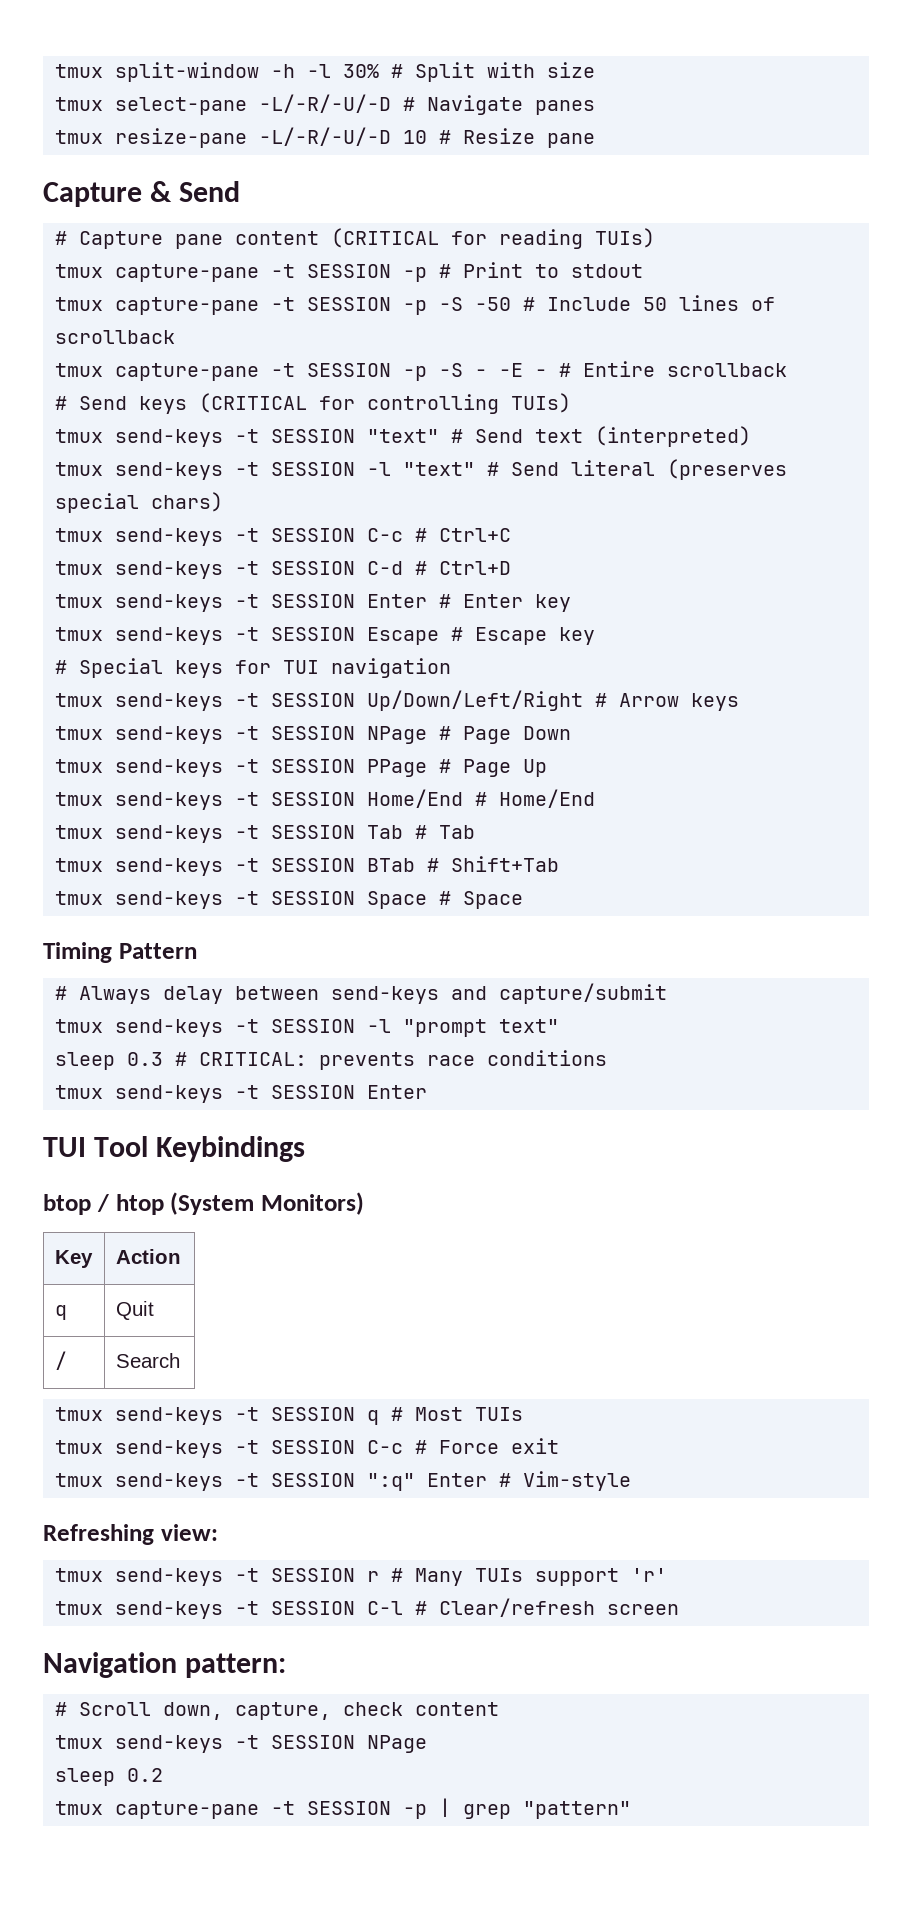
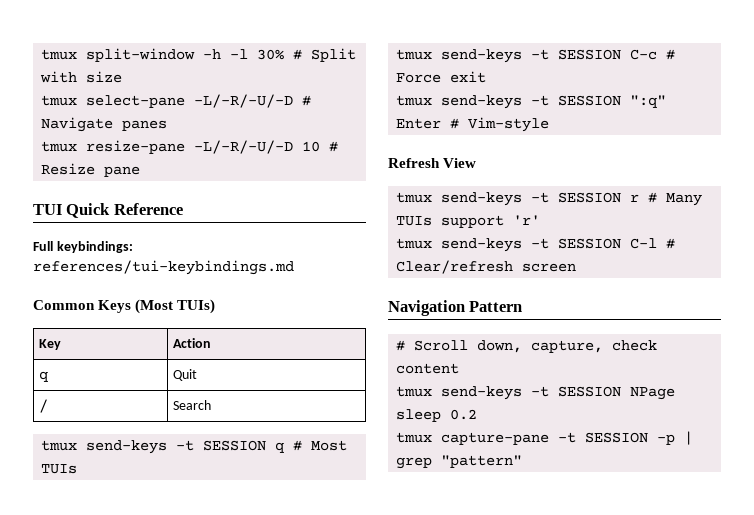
- Capture & Send
- # Capture pane content (CRITICAL for reading TUIs)
- tmux capture-pane -t SESSION -p # Print to stdout
- tmux capture-pane -t SESSION -p -S -50 # Include 50 lines of scrollback
- tmux capture-pane -t SESSION -p -S - -E - # Entire scrollback
- # Send keys (CRITICAL for controlling TUIs)
- tmux send-keys -t SESSION "text" # Send text (interpreted)
- tmux send-keys -t SESSION -l "text" # Send literal (preserves special chars)
- tmux send-keys -t SESSION C-c # Ctrl+C
- tmux send-keys -t SESSION C-d # Ctrl+D
- tmux send-keys -t SESSION Enter # Enter key
- tmux send-keys -t SESSION Escape # Escape key
- # Special keys for TUI navigation
- tmux send-keys -t SESSION Up/Down/Left/Right # Arrow keys
- tmux send-keys -t SESSION NPage # Page Down
- tmux send-keys -t SESSION PPage # Page Up
- tmux send-keys -t SESSION Home/End # Home/End
- tmux send-keys -t SESSION Tab # Tab
- tmux send-keys -t SESSION BTab # Shift+Tab
- tmux send-keys -t SESSION Space # Space
- Timing Pattern
- # Always delay between send-keys and capture/submit
- tmux send-keys -t SESSION -l "prompt text"
- sleep 0.3 # CRITICAL: prevents race conditions
- tmux send-keys -t SESSION Enter
- TUI Tool Keybindings
- btop / htop (System Monitors)
+ TUI Quick Reference
+ Full keybindings: references/tui-keybindings.md
+ Common Keys (Most TUIs)
- Refreshing view:
+ Refresh View
- Navigation pattern:
+ Navigation Pattern

